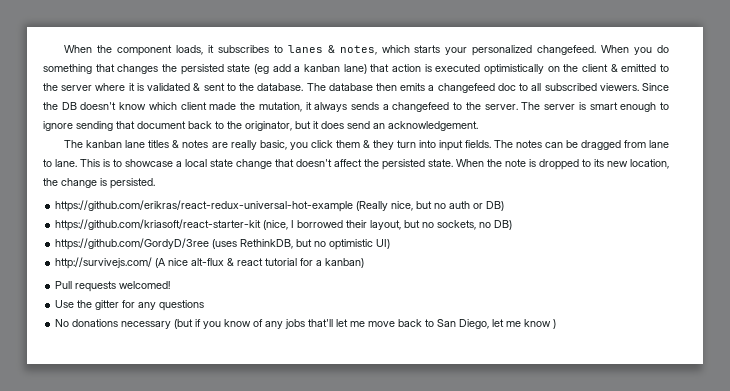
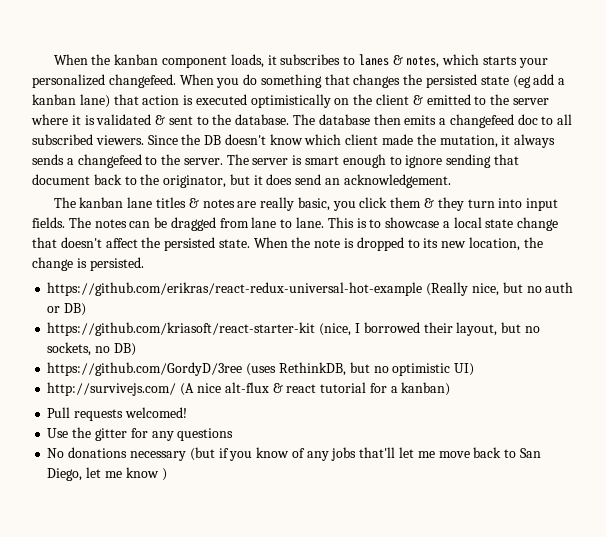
- When the component loads, it subscribes to lanes & notes, which starts your personalized changefeed.
+ When the kanban component loads, it subscribes to lanes & notes, which starts your personalized changefeed.

